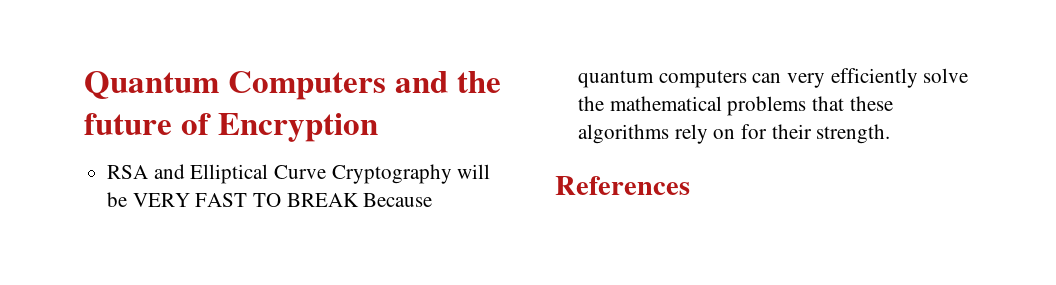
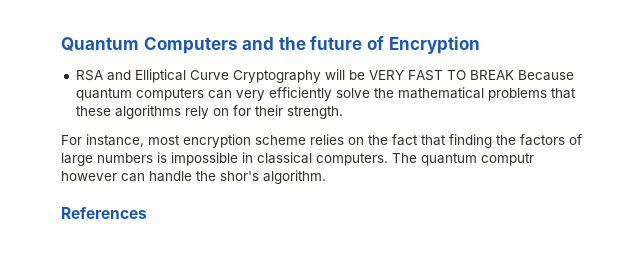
+ For instance, most encryption scheme relies on the fact that finding the factors of large numbers is impossible in classical computers. The quantum computr however can handle the shor's algorithm.

